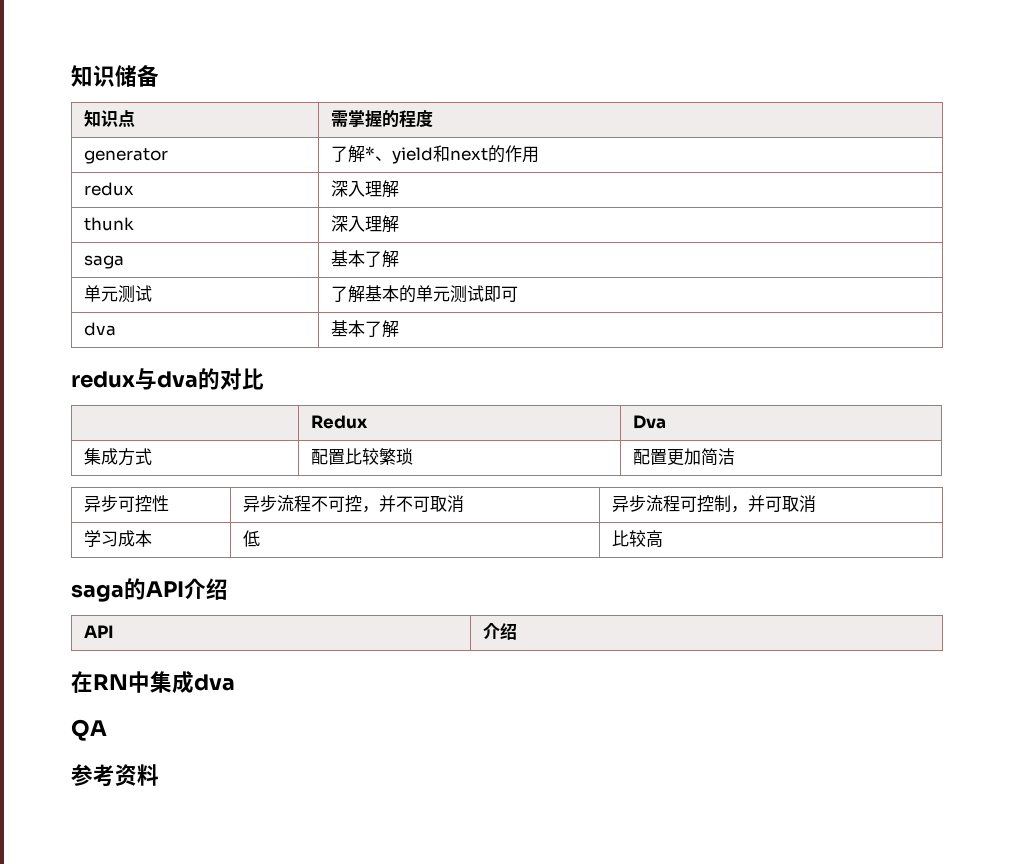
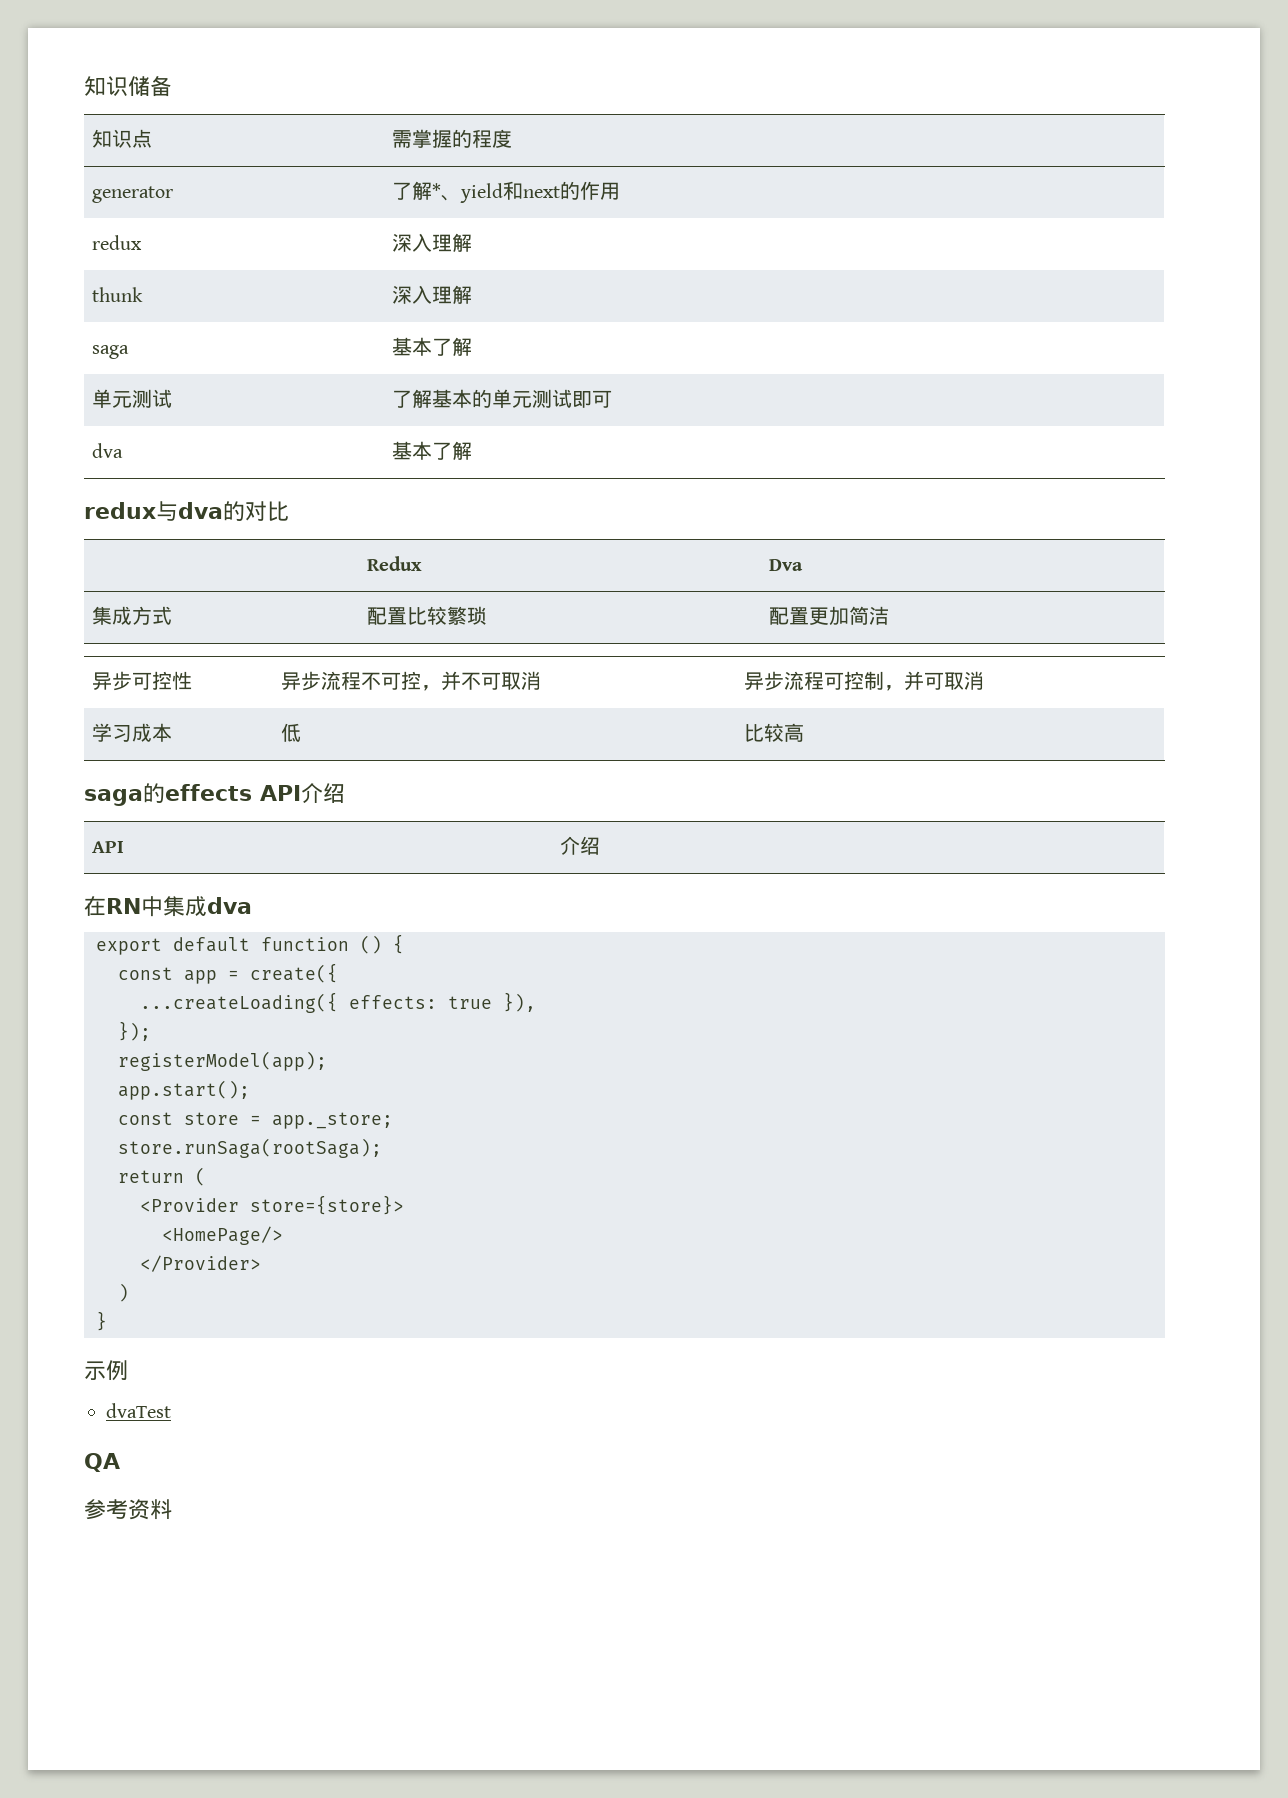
- saga的API介绍
+ saga的effects API介绍
+ export default function () {
+ const app = create({
+ ...createLoading({ effects: true }),
+ });
+ registerModel(app);
+ app.start();
+ const store = app._store;
+ store.runSaga(rootSaga);
+ return (
+ <Provider store={store}>
+ <HomePage/>
+ </Provider>
+ )
+ }
+ 示例
+ dvaTest

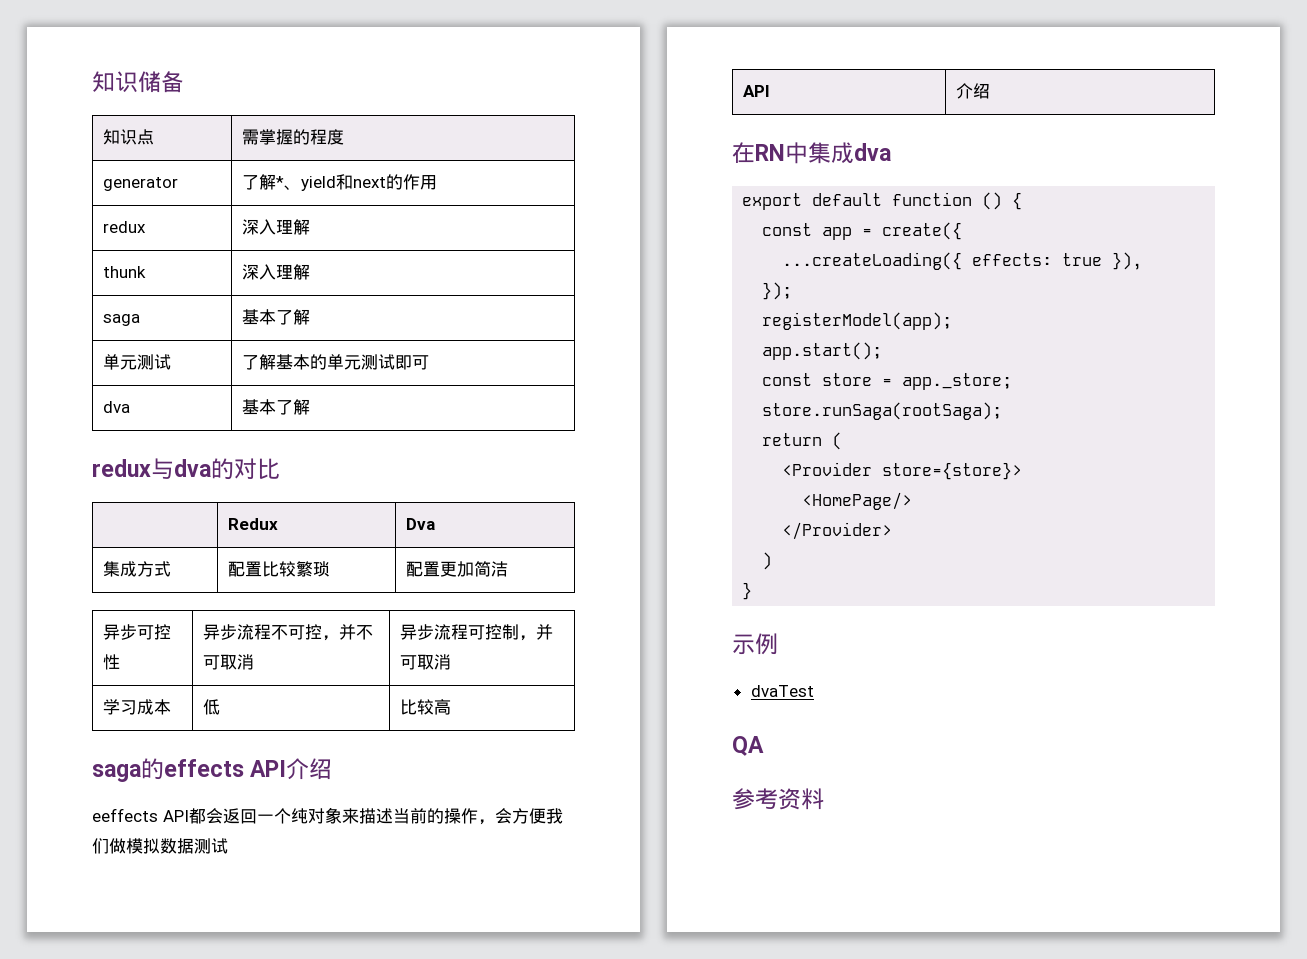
+ eeffects API都会返回一个纯对象来描述当前的操作，会方便我们做模拟数据测试

